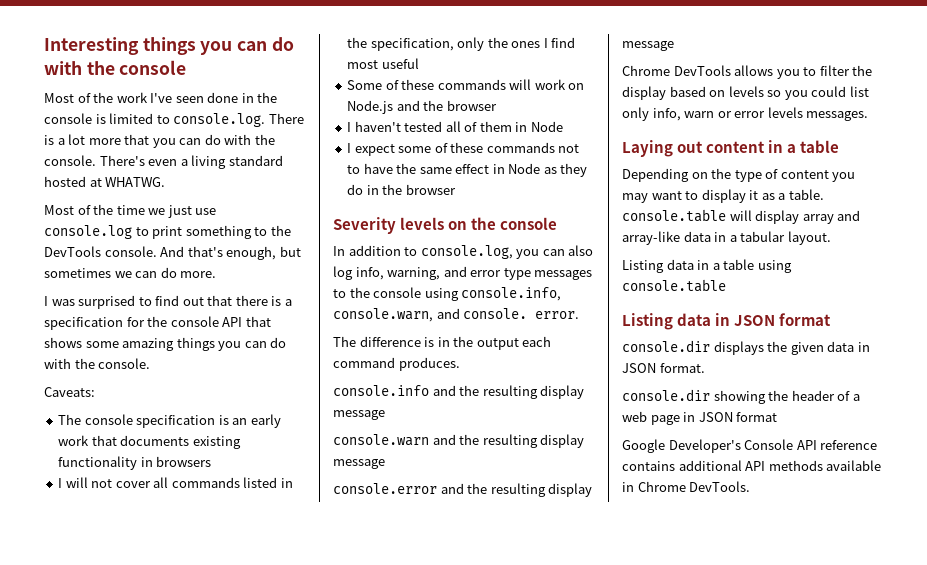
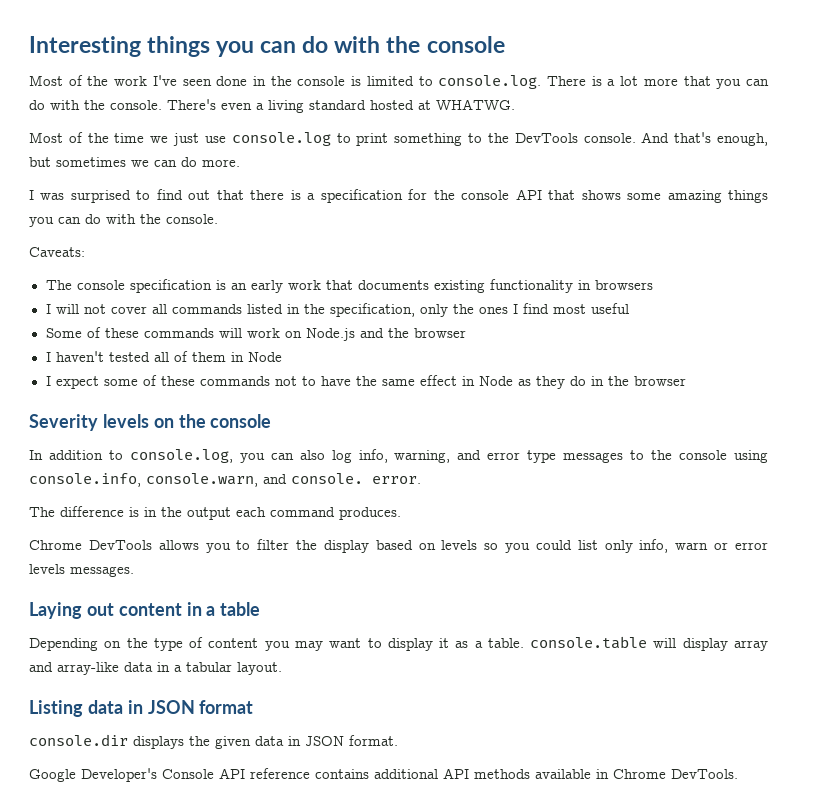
- console.info and the resulting display message
- console.warn and the resulting display message
- console.error and the resulting display message
- Listing data in a table using console.table
- console.dir showing the header of a web page in JSON format

